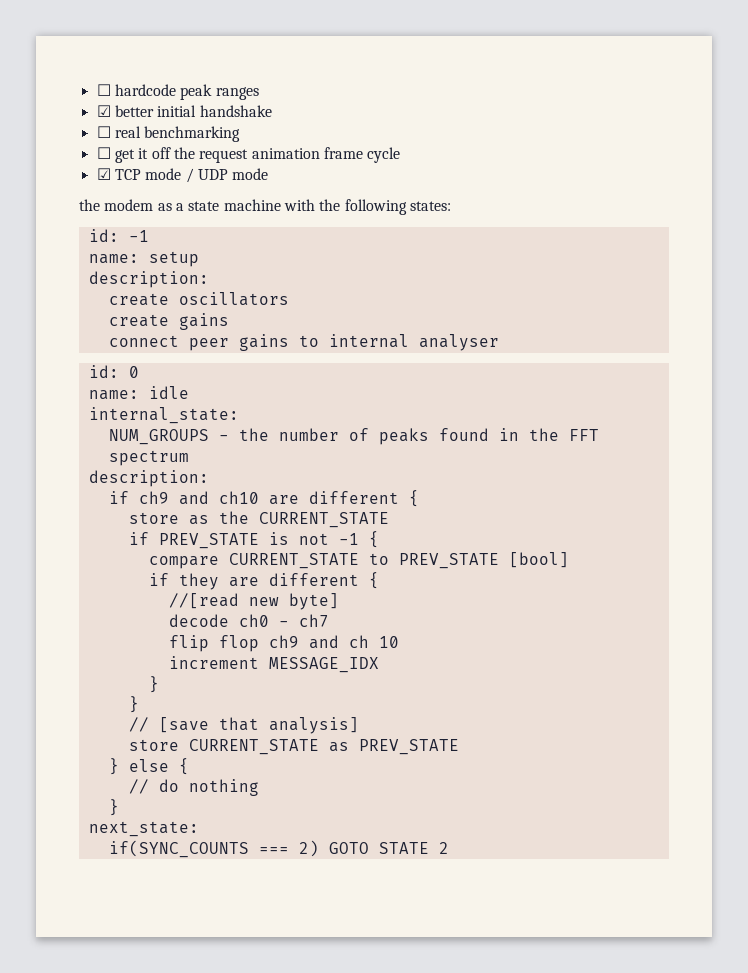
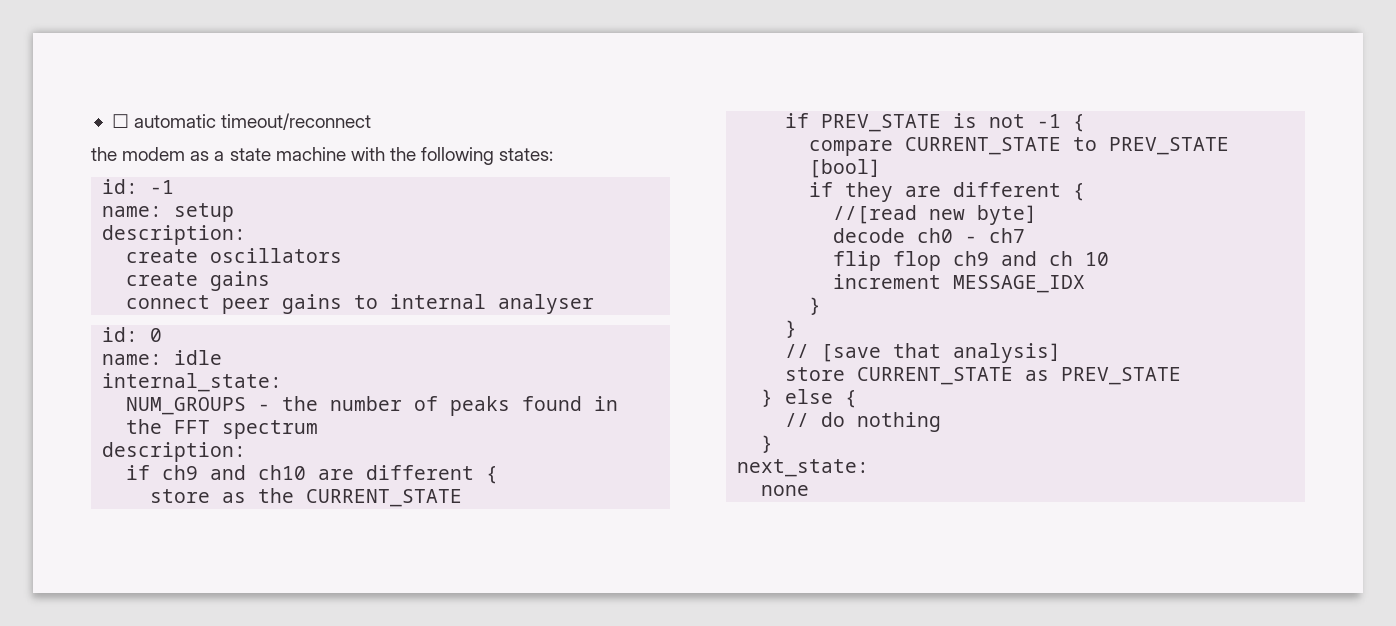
- ☐ hardcode peak ranges
- ☑ better initial handshake
- ☐ real benchmarking
- ☐ get it off the request animation frame cycle
- ☑ TCP mode / UDP mode
+ ☐ automatic timeout/reconnect
- if(SYNC_COUNTS === 2) GOTO STATE 2
+ none

